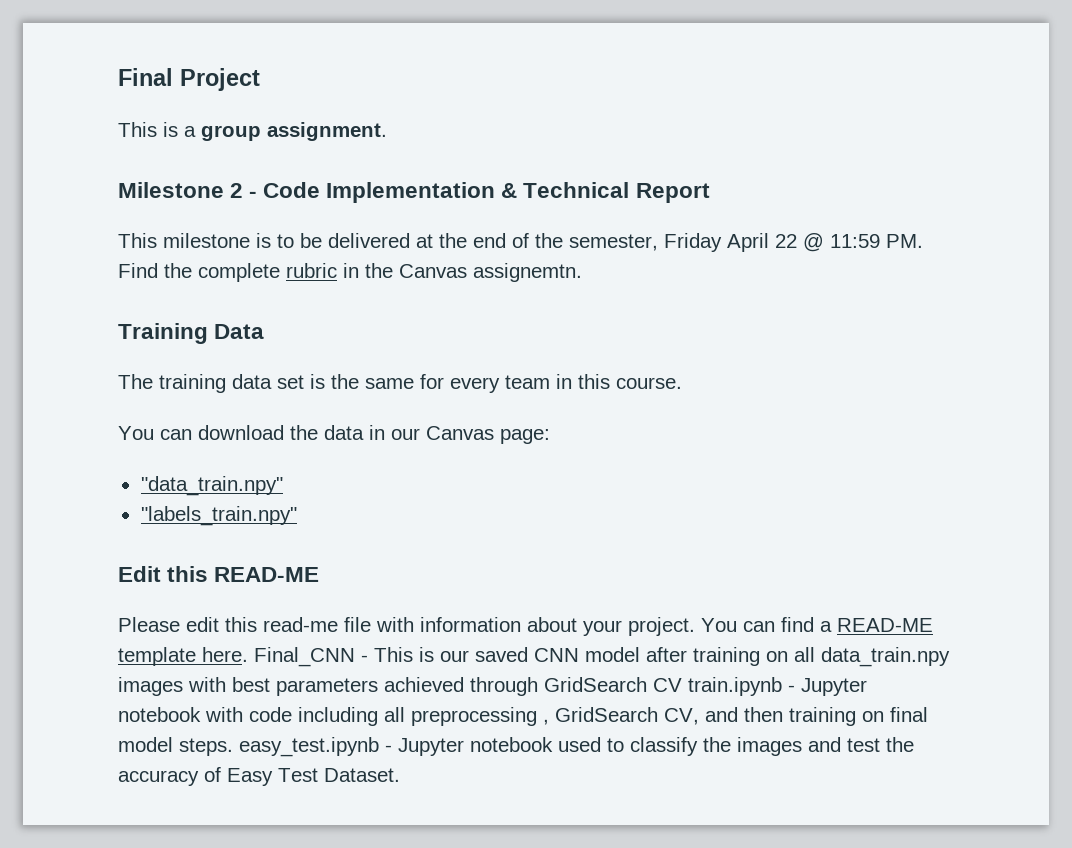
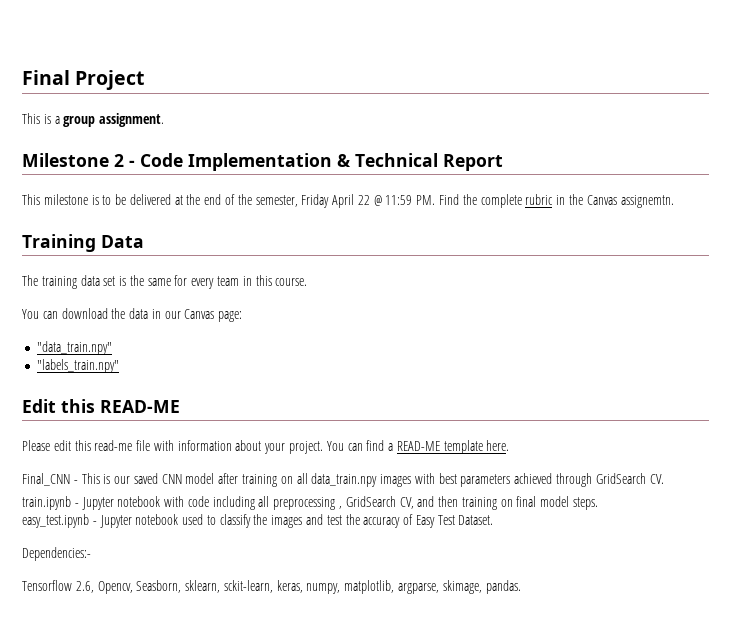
- You can find a READ-ME template here. Final_CNN - This is our saved CNN model after training on all data_train.npy images with best parameters achieved through GridSearch CV train.ipynb - Jupyter notebook with code including all preprocessing , GridSearch CV, and then training on final model steps. easy_test.ipynb - Jupyter notebook used to classify the images and test the accuracy of Easy Test Dataset.
+ You can find a READ-ME template here.
+ Final_CNN - This is our saved CNN model after training on all data_train.npy images with best parameters achieved through GridSearch CV.
+ train.ipynb - Jupyter notebook with code including all preprocessing , GridSearch CV, and then training on final model steps.
+ easy_test.ipynb - Jupyter notebook used to classify the images and test the accuracy of Easy Test Dataset.
+ Dependencies:-
+ Tensorflow 2.6, Opencv, Seasborn, sklearn, sckit-learn, keras, numpy, matplotlib, argparse, skimage, pandas.

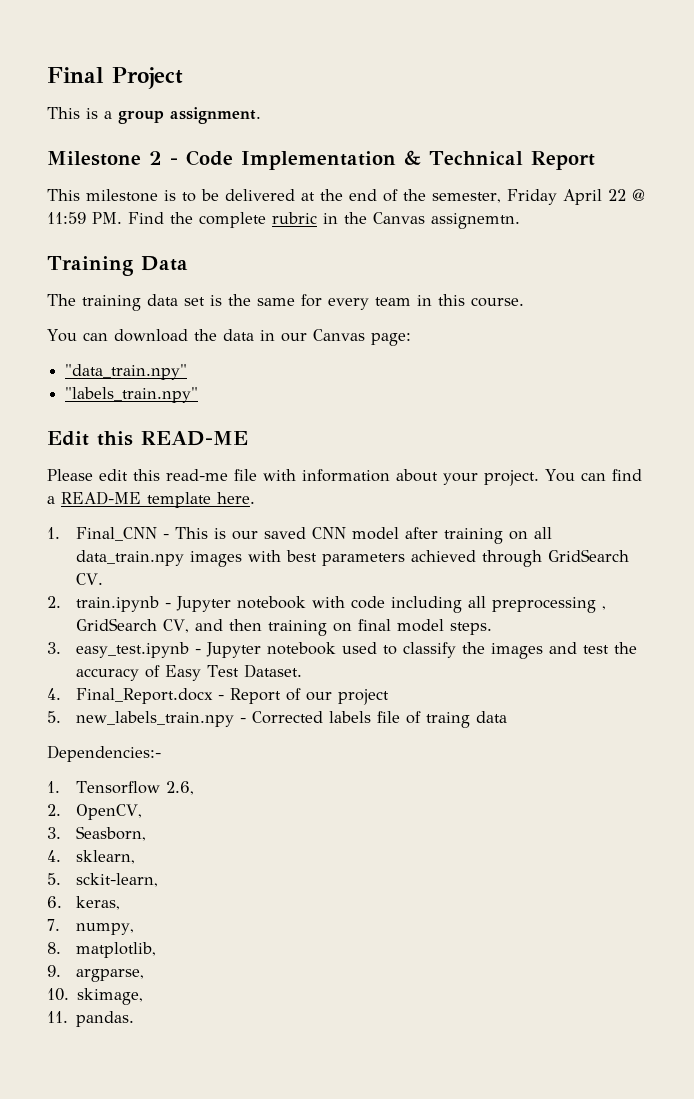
- Final_CNN - This is our saved CNN model after training on all data_train.npy images with best parameters achieved through GridSearch CV.
+ 1. Final_CNN - This is our saved CNN model after training on all data_train.npy images with best parameters achieved through GridSearch CV.
- train.ipynb - Jupyter notebook with code including all preprocessing , GridSearch CV, and then training on final model steps.
+ 2. train.ipynb - Jupyter notebook with code including all preprocessing , GridSearch CV, and then training on final model steps.
- easy_test.ipynb - Jupyter notebook used to classify the images and test the accuracy of Easy Test Dataset.
+ 3. easy_test.ipynb - Jupyter notebook used to classify the images and test the accuracy of Easy Test Dataset.
+ 4. Final_Report.docx - Report of our project
+ 5. new_labels_train.npy - Corrected labels file of traing data
- Tensorflow 2.6, Opencv, Seasborn, sklearn, sckit-learn, keras, numpy, matplotlib, argparse, skimage, pandas.
+ 1. Tensorflow 2.6,
+ 2. OpenCV,
+ 3. Seasborn,
+ 4. sklearn,
+ 5. sckit-learn,
+ 6. keras,
+ 7. numpy,
+ 8. matplotlib,
+ 9. argparse,
+ 10. skimage,
+ 11. pandas.

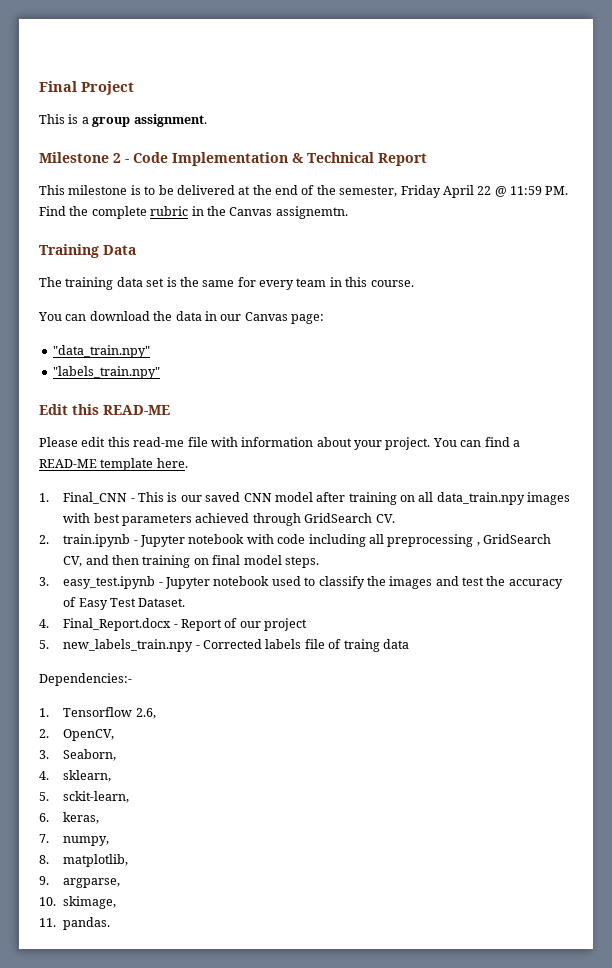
- 3. Seasborn,
+ 3. Seaborn,

